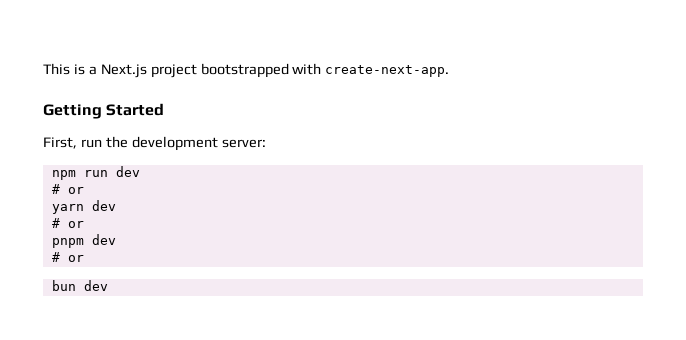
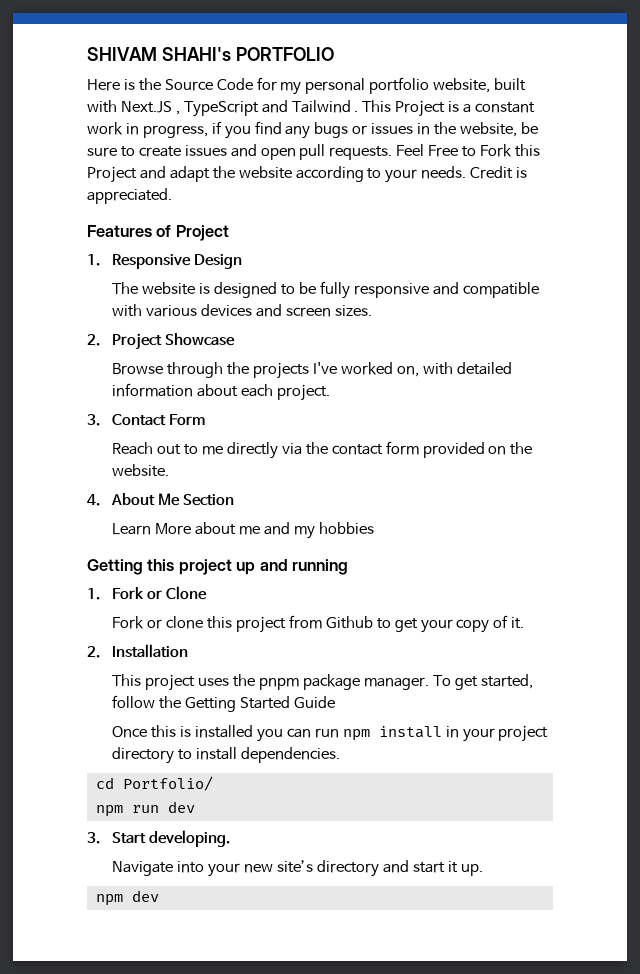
- This is a Next.js project bootstrapped with create-next-app.
- Getting Started
- First, run the development server:
+ SHIVAM SHAHI's PORTFOLIO
+ Here is the Source Code for my personal portfolio website, built with Next.JS , TypeScript and Tailwind . This Project is a constant work in progress, if you find any bugs or issues in the website, be sure to create issues and open pull requests. Feel Free to Fork this Project and adapt the website according to your needs. Credit is appreciated.
+ Features of Project
+ 1. Responsive Design
+ The website is designed to be fully responsive and compatible with various devices and screen sizes.
+ 2. Project Showcase
+ Browse through the projects I've worked on, with detailed information about each project.
+ 3. Contact Form
+ Reach out to me directly via the contact form provided on the website.
+ 4. About Me Section
+ Learn More about me and my hobbies
+ Getting this project up and running
+ 1. Fork or Clone
+ Fork or clone this project from Github to get your copy of it.
+ 2. Installation
+ This project uses the pnpm package manager. To get started, follow the Getting Started Guide
+ Once this is installed you can run npm install in your project directory to install dependencies.
+ cd Portfolio/
  npm run dev
- # or
- yarn dev
- # or
- pnpm dev
- # or
- bun dev
+ 3. Start developing.
+ Navigate into your new site’s directory and start it up.
+ npm dev

